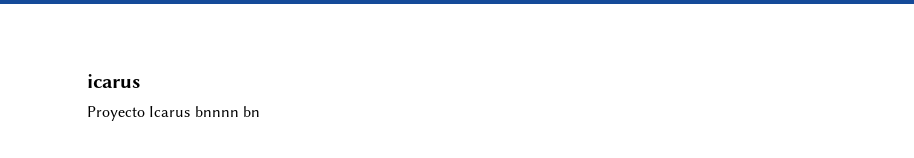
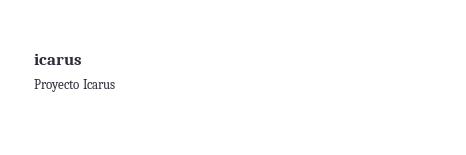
- Proyecto Icarus bnnnn bn
+ Proyecto Icarus

